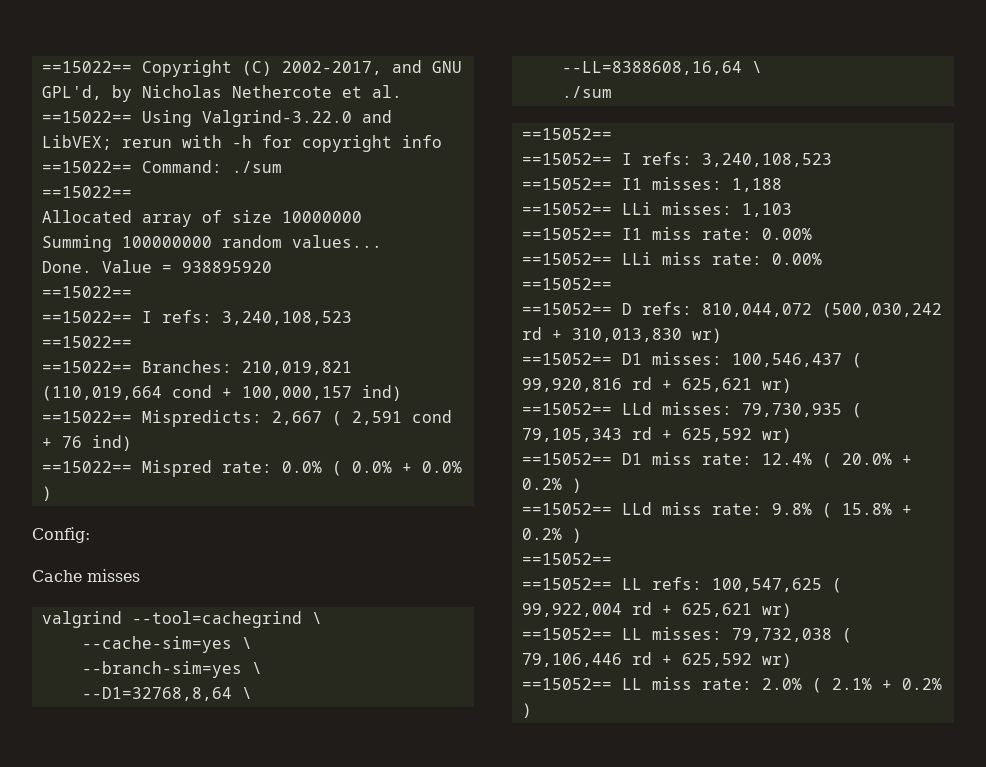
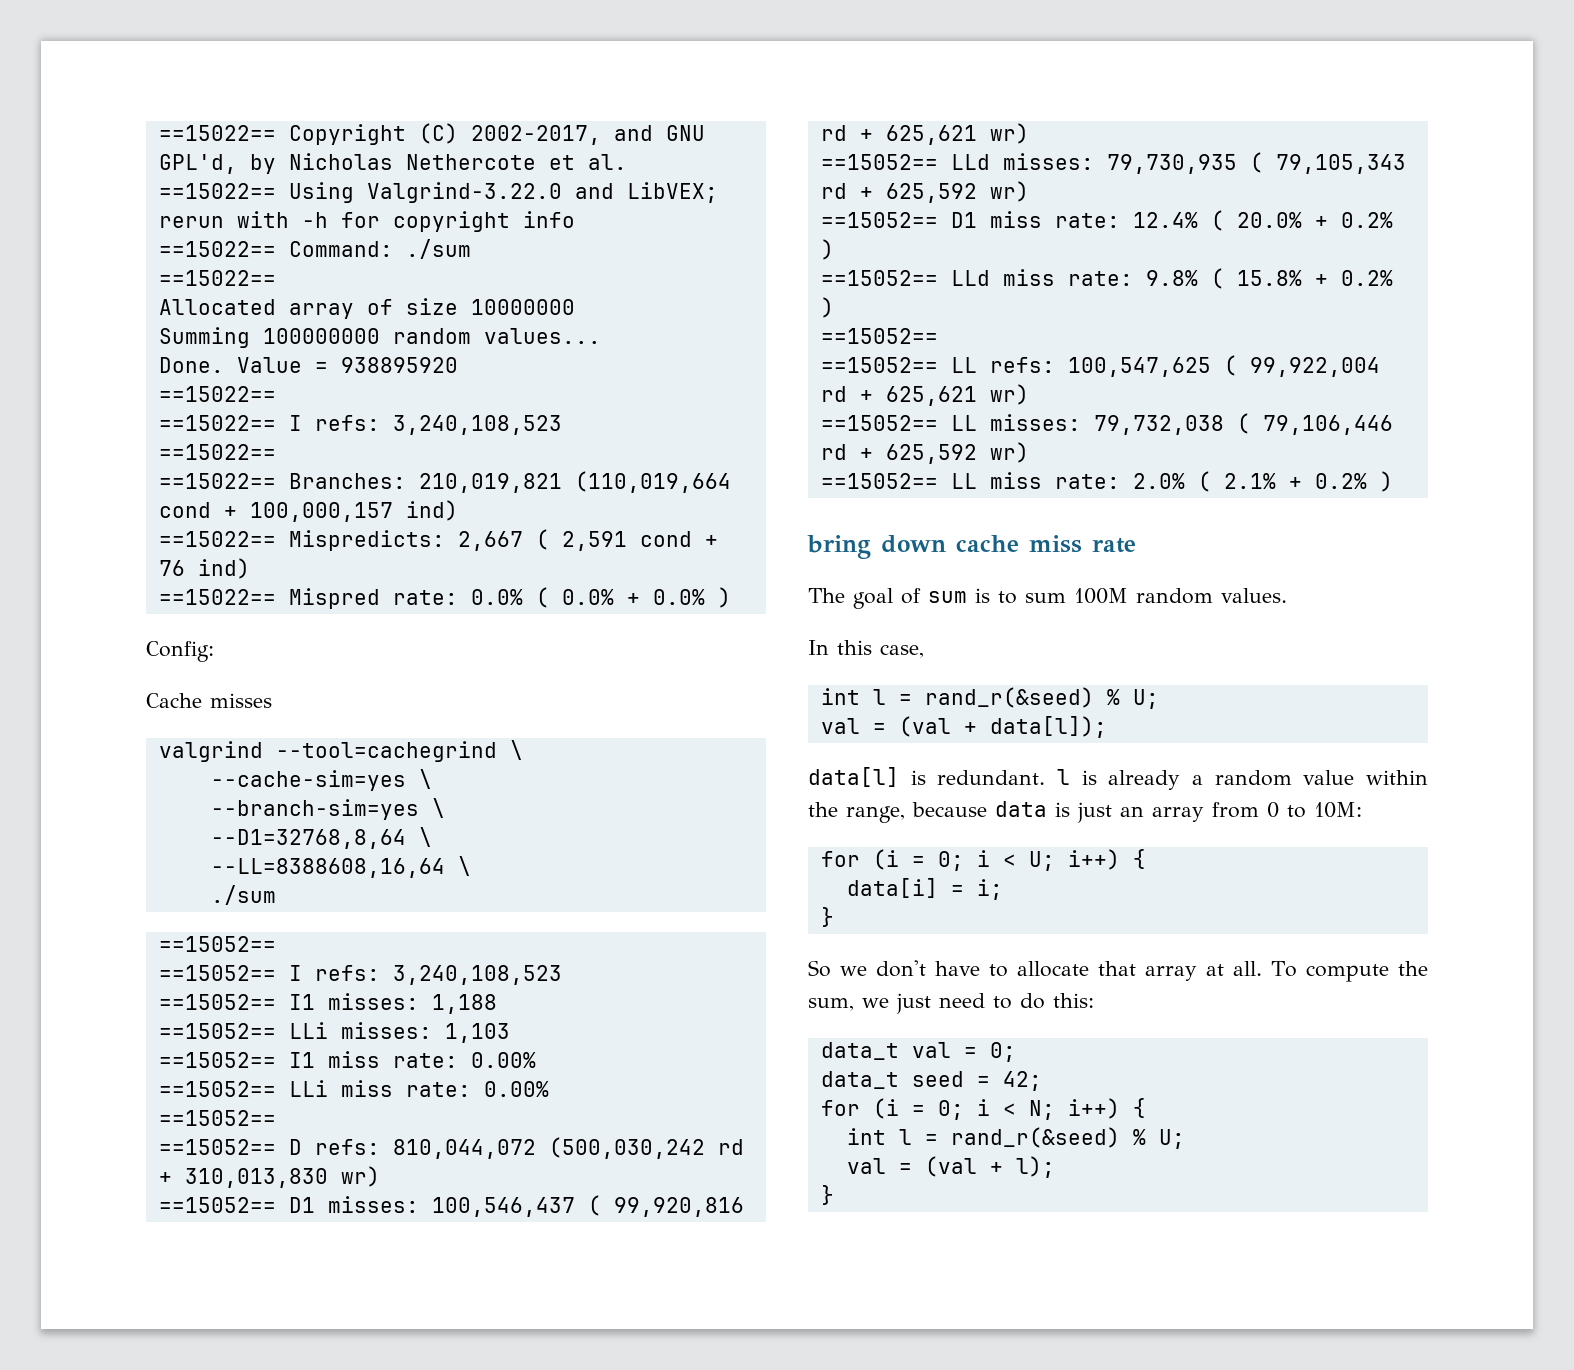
+ bring down cache miss rate
+ The goal of sum is to sum 100M random values.
+ In this case,
+ int l = rand_r(&seed) % U;
+ val = (val + data[l]);
+ data[l] is redundant. l is already a random value within the range, because data is just an array from 0 to 10M:
+ for (i = 0; i < U; i++) {
+ data[i] = i;
+ }
+ So we don't have to allocate that array at all. To compute the sum, we just need to do this:
+ data_t val = 0;
+ data_t seed = 42;
+ for (i = 0; i < N; i++) {
+ int l = rand_r(&seed) % U;
+ val = (val + l);
+ }

